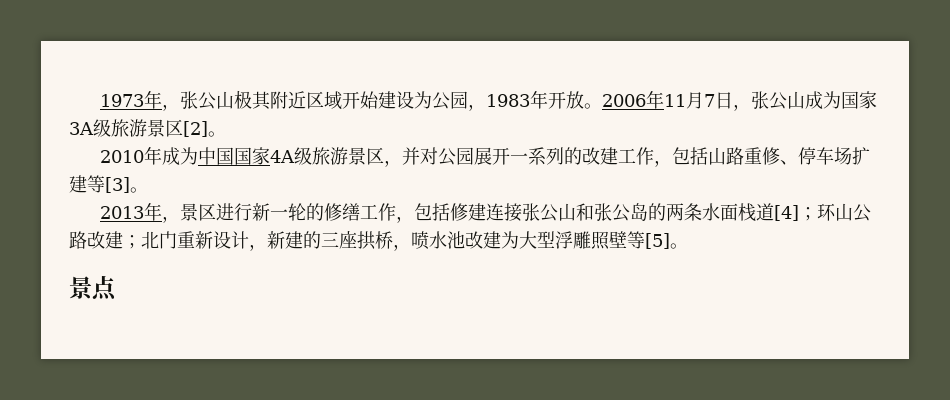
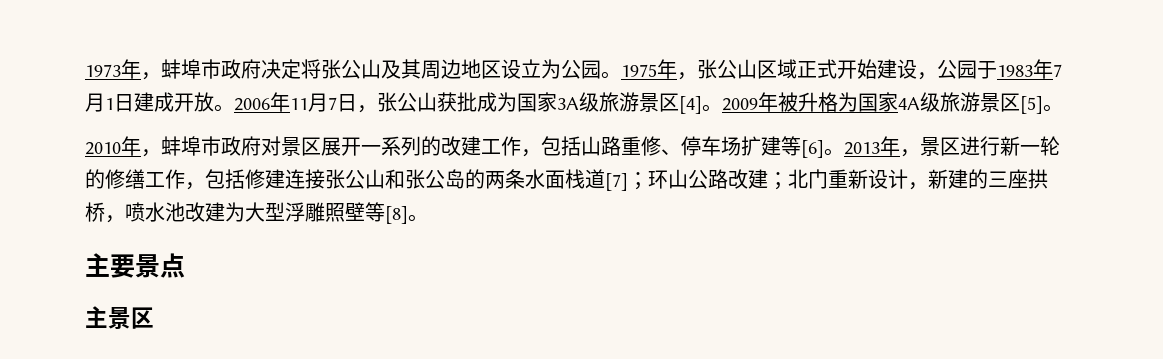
- 1973年，张公山极其附近区域开始建设为公园，1983年开放。
+ 1973年，蚌埠市政府决定将张公山及其周边地区设立为公园。1975年，张公山区域正式开始建设，公园于1983年7月1日建成开放。
- 2006年11月7日，张公山成为国家3A级旅游景区[2]。
- 2010年成为中国国家4A级旅游景区，并对公园展开一系列的改建工作，包括山路重修、停车场扩建等[3]。
- 2013年，景区进行新一轮的修缮工作，包括修建连接张公山和张公岛的两条水面栈道[4]；
+ 2006年11月7日，张公山获批成为国家3A级旅游景区[4]。2009年被升格为国家4A级旅游景区[5]。
+ 2010年，蚌埠市政府对景区展开一系列的改建工作，包括山路重修、停车场扩建等[6]。2013年，景区进行新一轮的修缮工作，包括修建连接张公山和张公岛的两条水面栈道[7]；
- 北门重新设计，新建的三座拱桥，喷水池改建为大型浮雕照壁等[5]。
- 景点
+ 北门重新设计，新建的三座拱桥，喷水池改建为大型浮雕照壁等[8]。
+ 主要景点
+ 主景区

